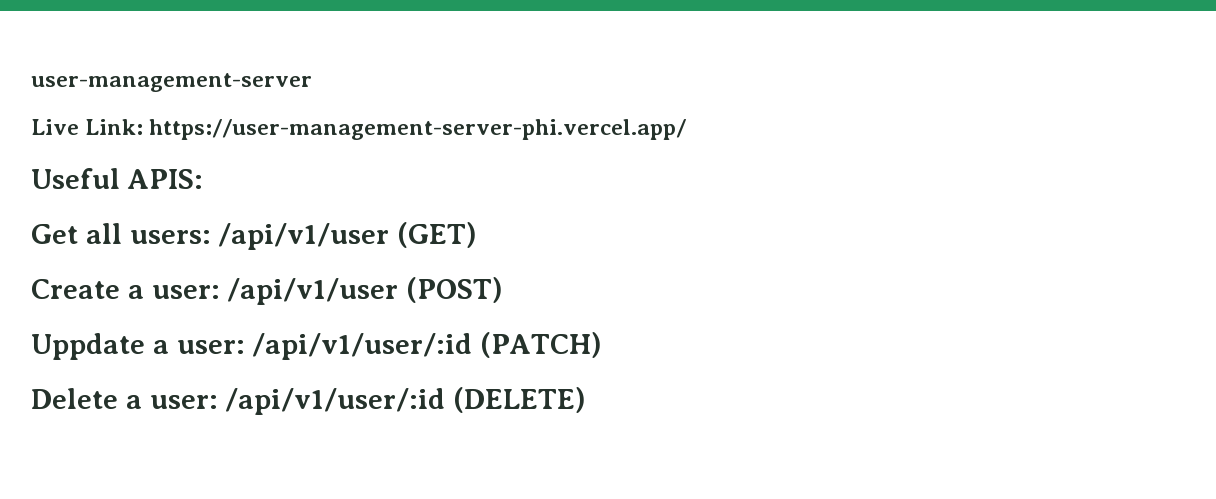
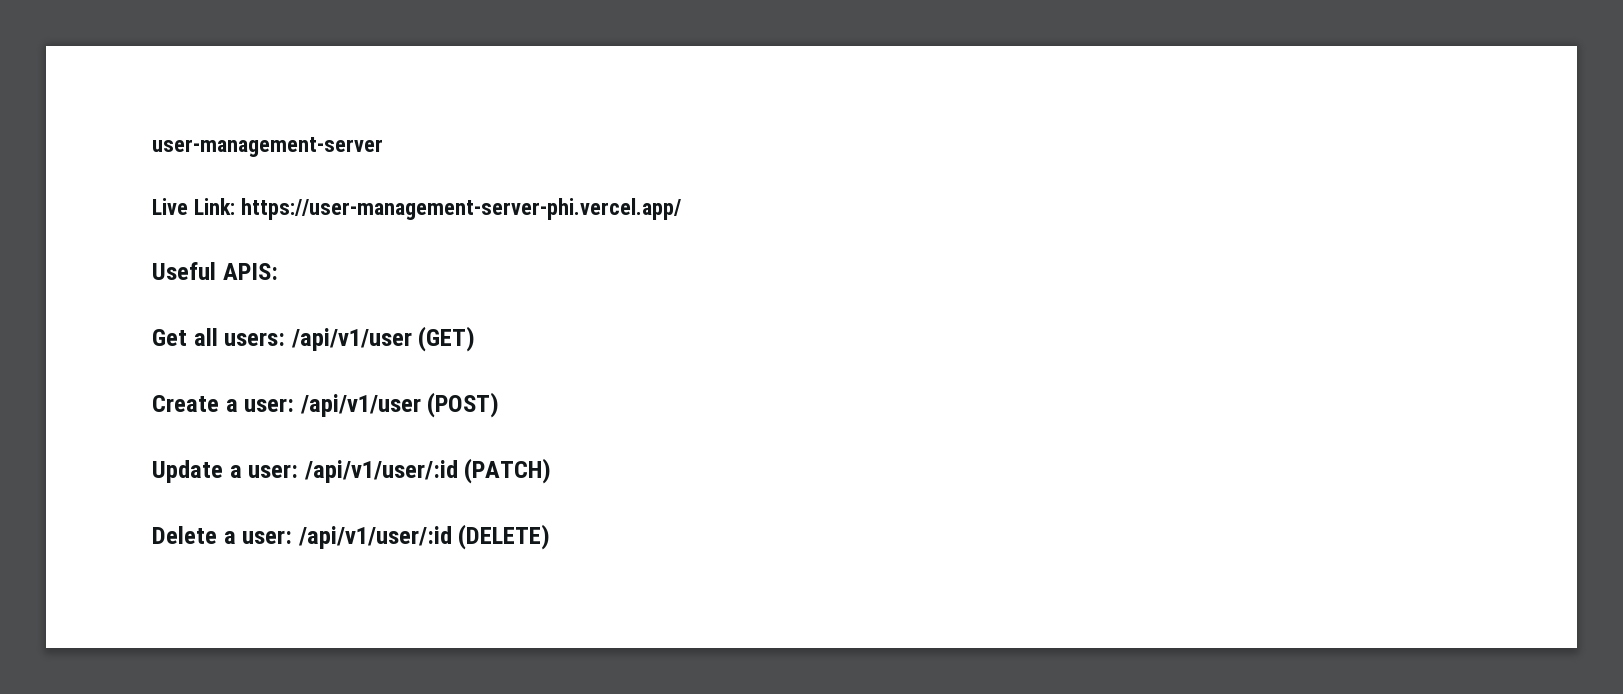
- Uppdate a user: /api/v1/user/:id (PATCH)
+ Update a user: /api/v1/user/:id (PATCH)

